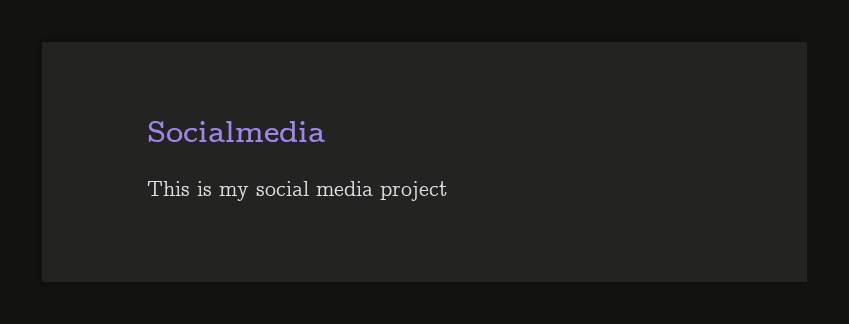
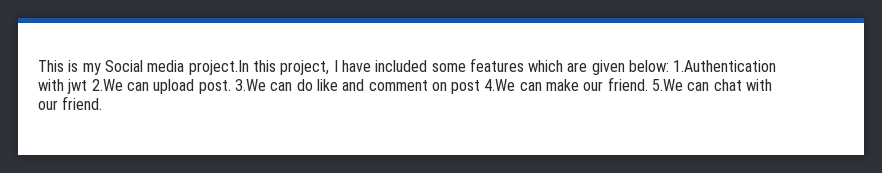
- Socialmedia
- This is my social media project
+ This is my Social media project.In this project, I have included some features which are given below: 1.Authentication with jwt 2.We can upload post. 3.We can do like and comment on post 4.We can make our friend. 5.We can chat with our friend.

